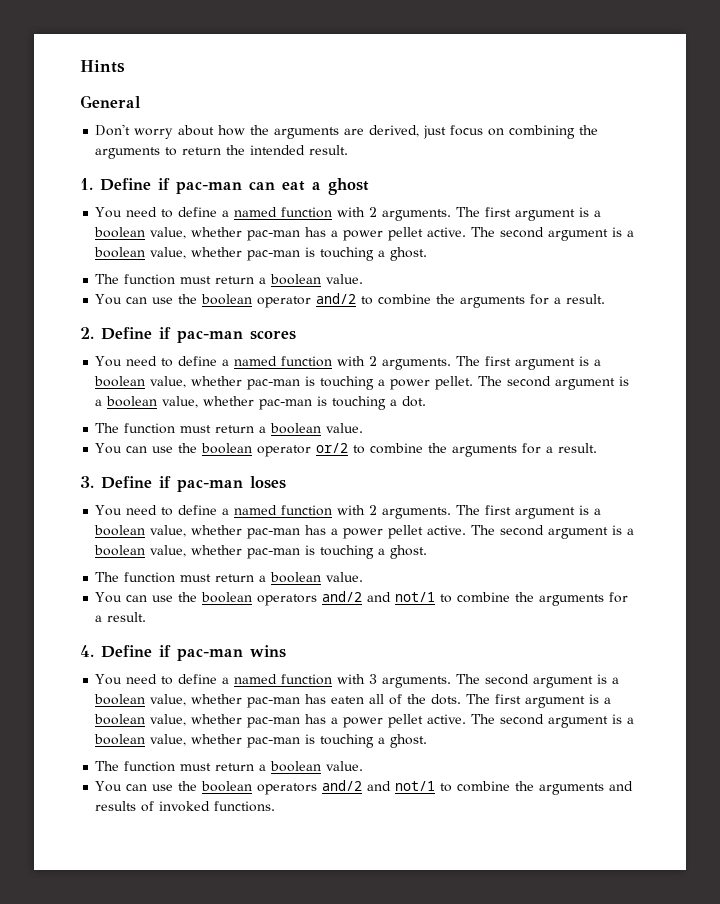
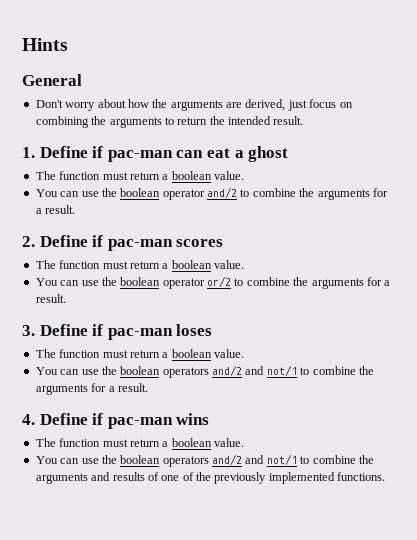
  1. Define if pac-man can eat a ghost
- You need to define a named function with 2 arguments. The first argument is a boolean value, whether pac-man has a power pellet active. The second argument is a boolean value, whether pac-man is touching a ghost.
- You need to define a named function with 2 arguments. The first argument is a boolean value, whether pac-man is touching a power pellet. The second argument is a boolean value, whether pac-man is touching a dot.
  3. Define if pac-man loses
- You need to define a named function with 2 arguments. The first argument is a boolean value, whether pac-man has a power pellet active. The second argument is a boolean value, whether pac-man is touching a ghost.
- You need to define a named function with 3 arguments. The second argument is a boolean value, whether pac-man has eaten all of the dots. The first argument is a boolean value, whether pac-man has a power pellet active. The second argument is a boolean value, whether pac-man is touching a ghost.
- You can use the boolean operators and/2 and not/1 to combine the arguments and results of invoked functions.
+ You can use the boolean operators and/2 and not/1 to combine the arguments and results of one of the previously implemented functions.

